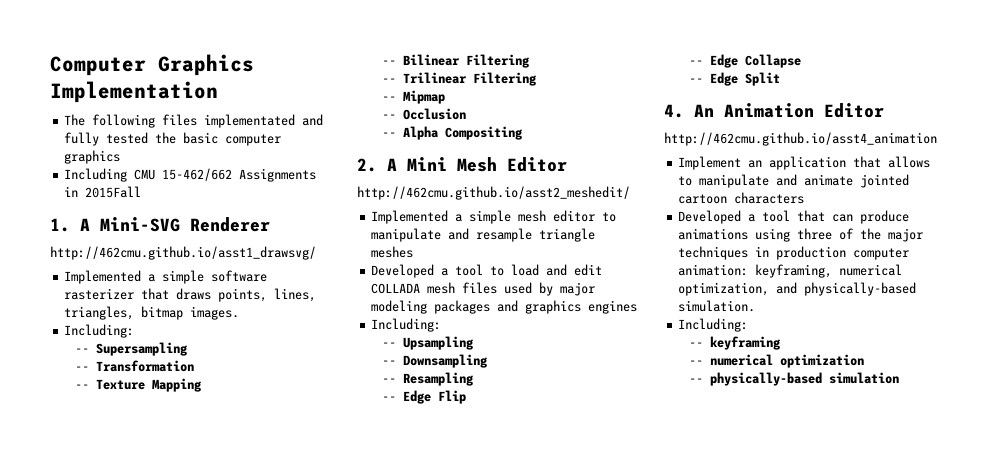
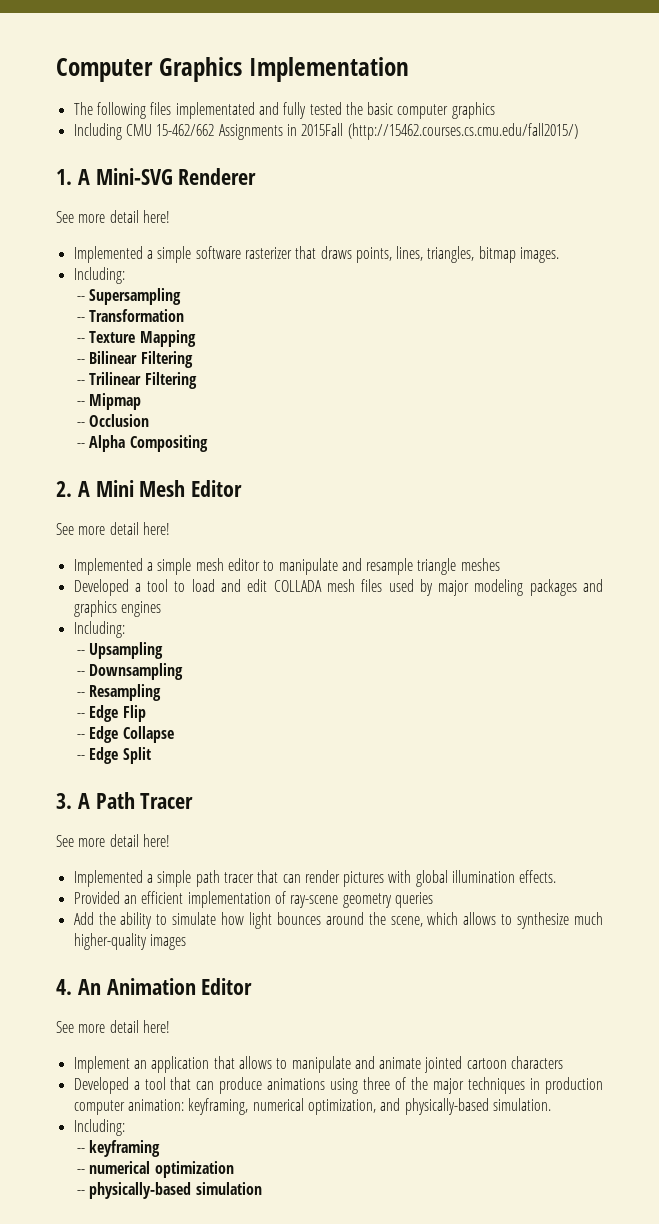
- Including CMU 15-462/662 Assignments in 2015Fall
+ Including CMU 15-462/662 Assignments in 2015Fall (http://15462.courses.cs.cmu.edu/fall2015/)
  1. A Mini-SVG Renderer
- http://462cmu.github.io/asst1_drawsvg/
+ See more detail here!
  2. A Mini Mesh Editor
- http://462cmu.github.io/asst2_meshedit/
+ See more detail here!
+ 3. A Path Tracer
+ See more detail here!
+ Implemented a simple path tracer that can render pictures with global illumination effects.
+ Provided an efficient implementation of ray-scene geometry queries
+ Add the ability to simulate how light bounces around the scene, which allows to synthesize much higher-quality images
  4. An Animation Editor
- http://462cmu.github.io/asst4_animation
+ See more detail here!

